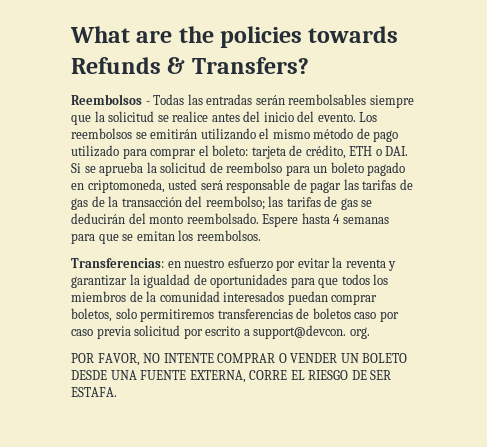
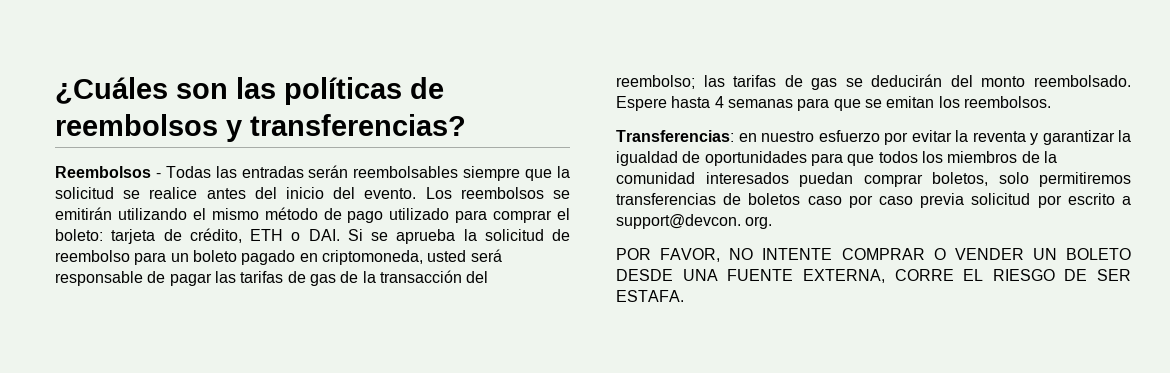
- What are the policies towards Refunds & Transfers?
+ ¿Cuáles son las políticas de reembolsos y transferencias?

